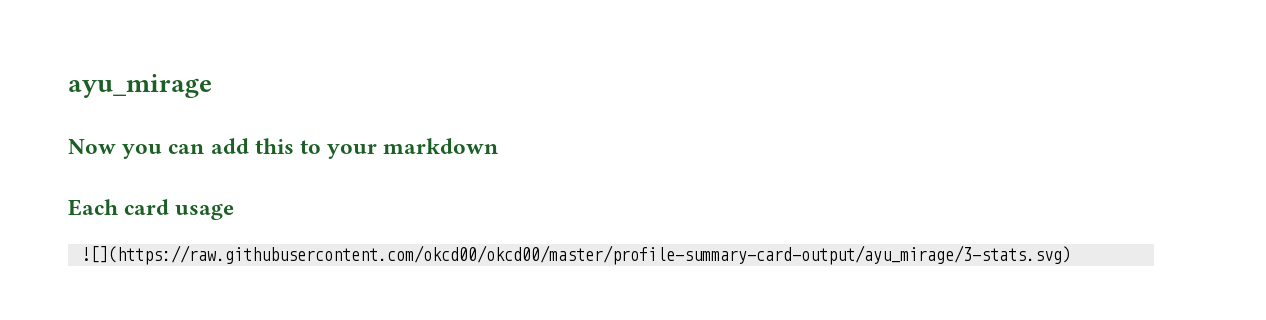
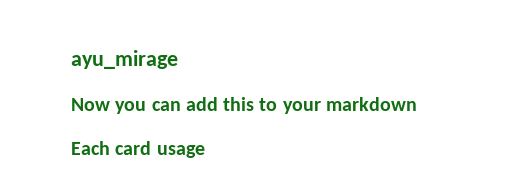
- ![](https://raw.githubusercontent.com/okcd00/okcd00/master/profile-summary-card-output/ayu_mirage/3-stats.svg)

